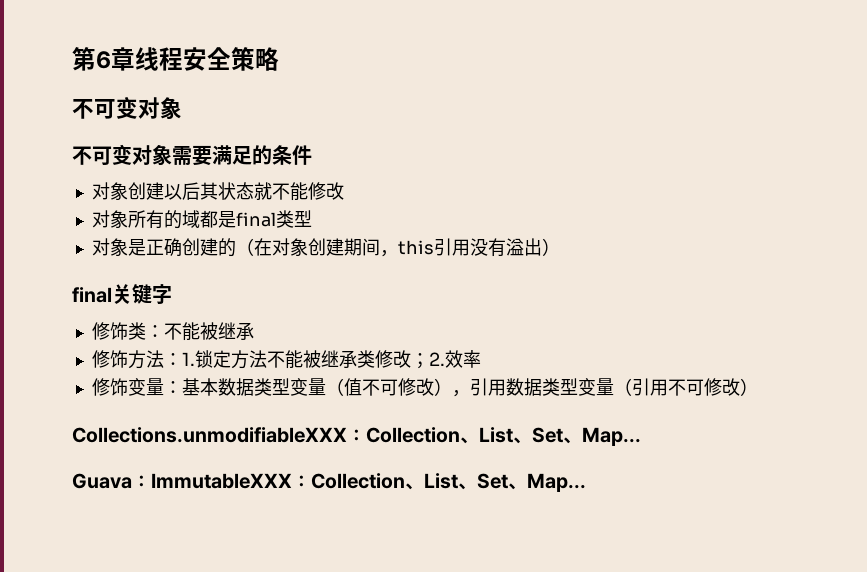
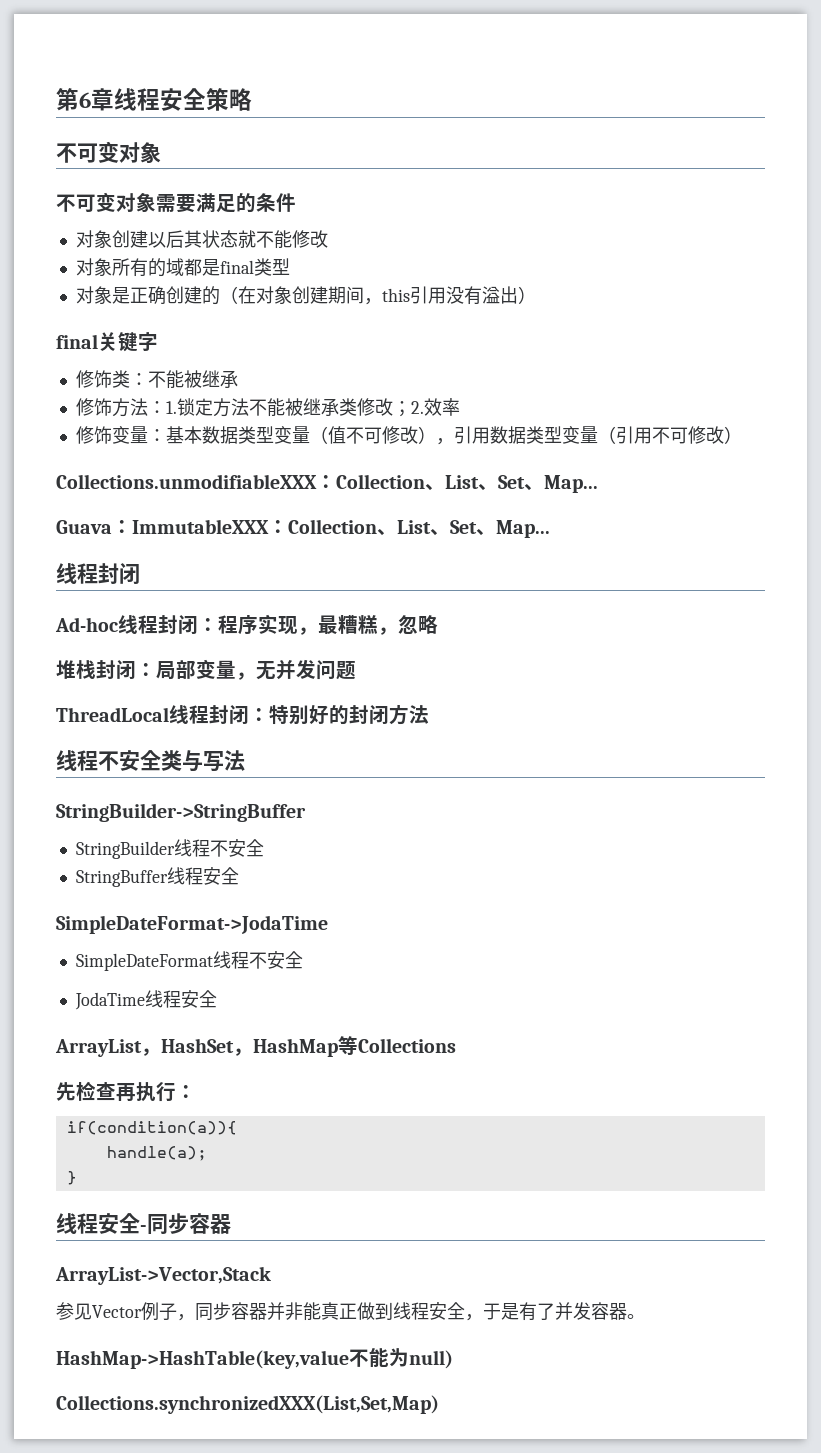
  Guava：ImmutableXXX：Collection、List、Set、Map...
+ 线程封闭
+ Ad-hoc线程封闭：程序实现，最糟糕，忽略
+ 堆栈封闭：局部变量，无并发问题
+ ThreadLocal线程封闭：特别好的封闭方法
+ 线程不安全类与写法
+ StringBuilder->StringBuffer
+ StringBuilder线程不安全
+ StringBuffer线程安全
+ SimpleDateFormat->JodaTime
+ SimpleDateFormat线程不安全
+ JodaTime线程安全
+ ArrayList，HashSet，HashMap等Collections
+ 先检查再执行：
+ if(condition(a)){
+ handle(a);
+ }
+ 线程安全-同步容器
+ ArrayList->Vector,Stack
+ 参见Vector例子，同步容器并非能真正做到线程安全，于是有了并发容器。
+ HashMap->HashTable(key,value不能为null)
+ Collections.synchronizedXXX(List,Set,Map)

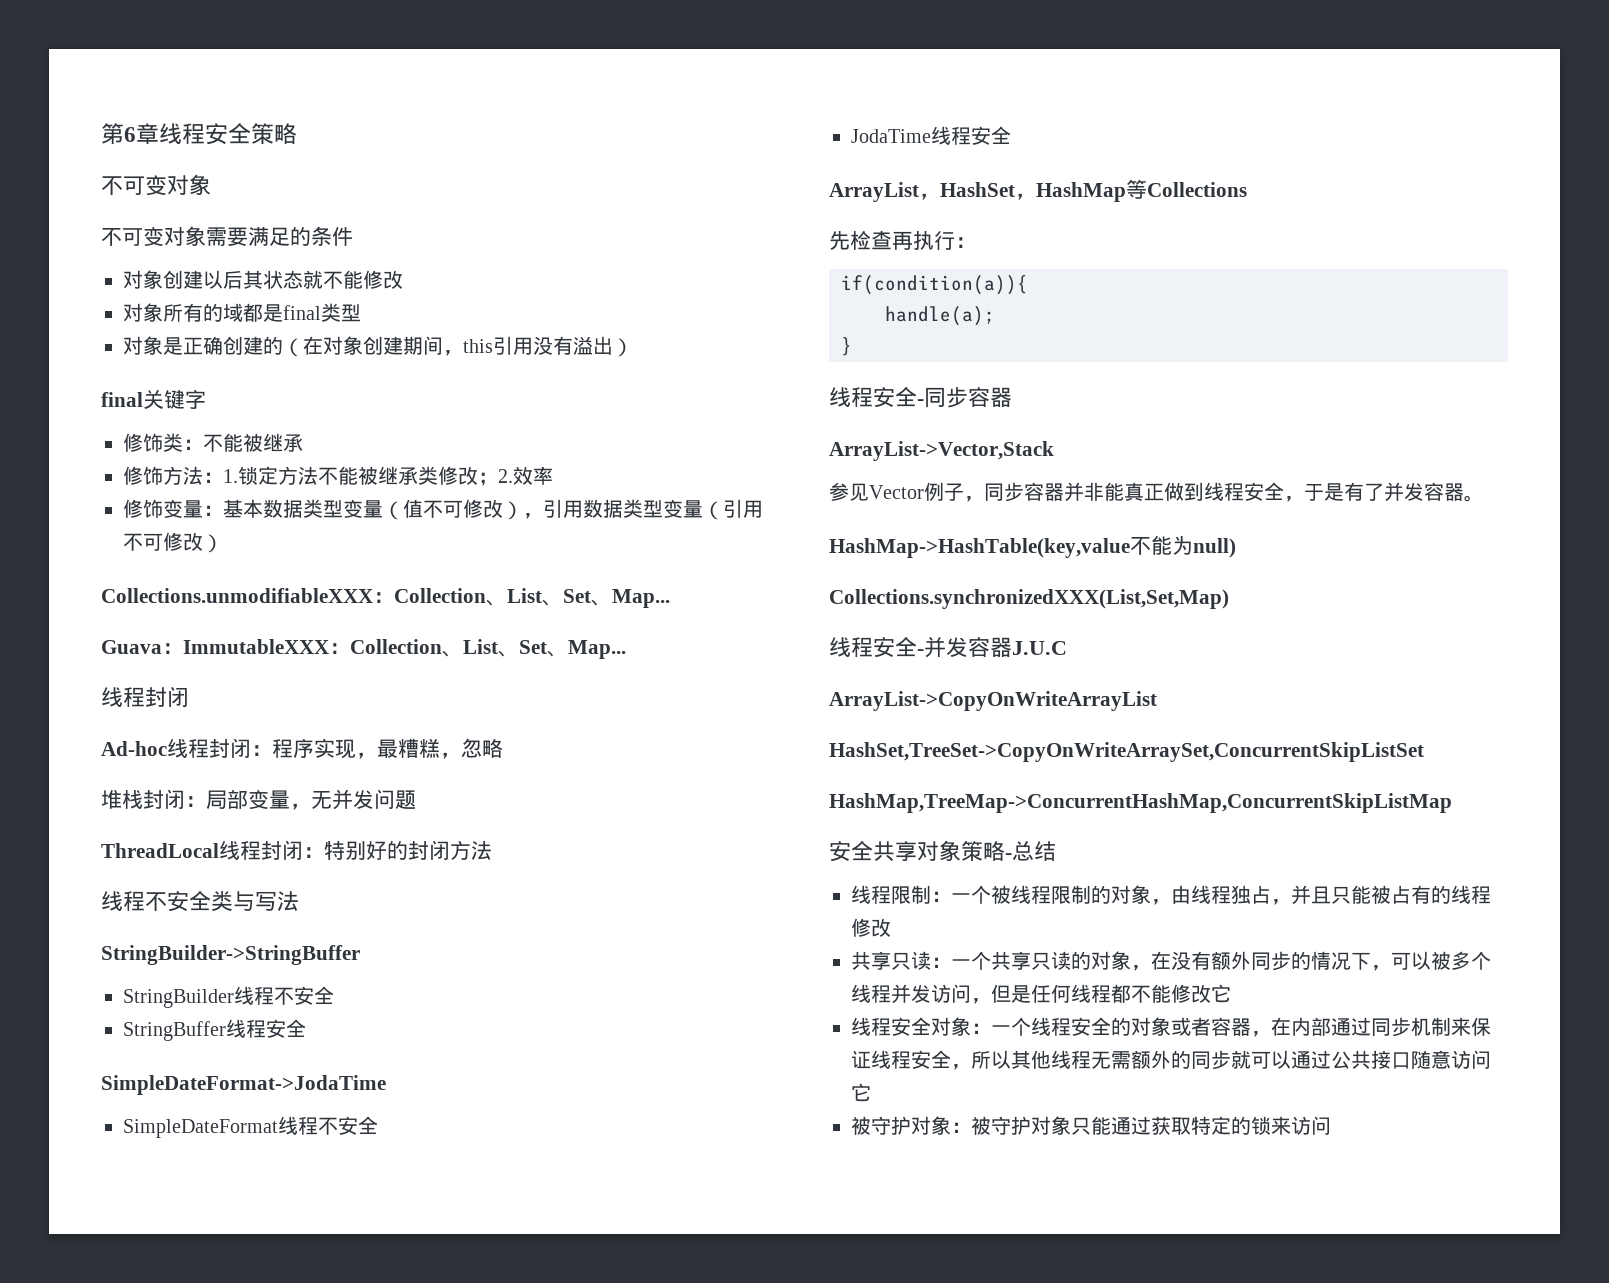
+ 线程安全-并发容器J.U.C
+ ArrayList->CopyOnWriteArrayList
+ HashSet,TreeSet->CopyOnWriteArraySet,ConcurrentSkipListSet
+ HashMap,TreeMap->ConcurrentHashMap,ConcurrentSkipListMap
+ 安全共享对象策略-总结
+ 线程限制：一个被线程限制的对象，由线程独占，并且只能被占有的线程修改
+ 共享只读：一个共享只读的对象，在没有额外同步的情况下，可以被多个线程并发访问，但是任何线程都不能修改它
+ 线程安全对象：一个线程安全的对象或者容器，在内部通过同步机制来保证线程安全，所以其他线程无需额外的同步就可以通过公共接口随意访问它
+ 被守护对象：被守护对象只能通过获取特定的锁来访问

